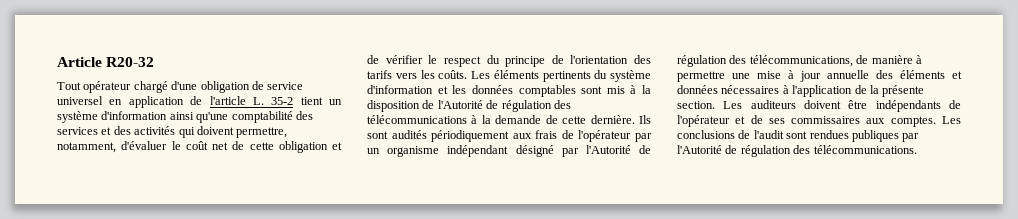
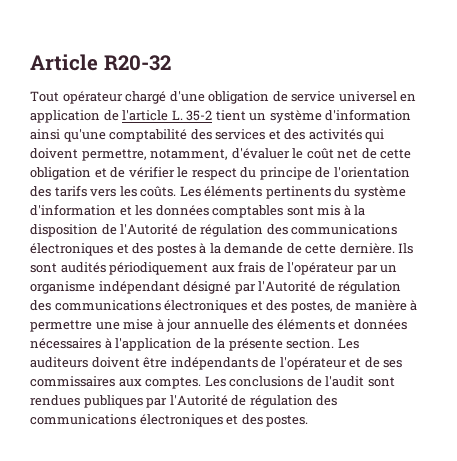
- Les éléments pertinents du système d'information et les données comptables sont mis à la disposition de l'Autorité de régulation des télécommunications à la demande de cette dernière.
+ Les éléments pertinents du système d'information et les données comptables sont mis à la disposition de l'Autorité de régulation des communications électroniques et des postes à la demande de cette dernière.
- Ils sont audités périodiquement aux frais de l'opérateur par un organisme indépendant désigné par l'Autorité de régulation des télécommunications, de manière à permettre une mise à jour annuelle des éléments et données nécessaires à l'application de la présente section.
+ Ils sont audités périodiquement aux frais de l'opérateur par un organisme indépendant désigné par l'Autorité de régulation des communications électroniques et des postes, de manière à permettre une mise à jour annuelle des éléments et données nécessaires à l'application de la présente section.
- Les conclusions de l'audit sont rendues publiques par l'Autorité de régulation des télécommunications.
+ Les conclusions de l'audit sont rendues publiques par l'Autorité de régulation des communications électroniques et des postes.

